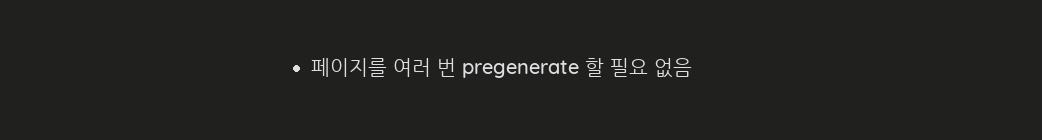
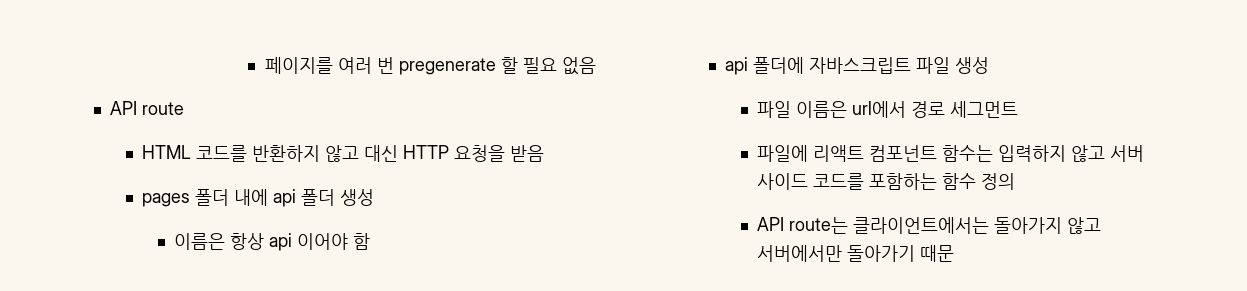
+ API route
+ HTML 코드를 반환하지 않고 대신 HTTP 요청을 받음
+ pages 폴더 내에 api 폴더 생성
+ 이름은 항상 api 이어야 함
+ api 폴더에 자바스크립트 파일 생성
+ 파일 이름은 url에서 경로 세그먼트
+ 파일에 리액트 컴포넌트 함수는 입력하지 않고 서버 사이드 코드를 포함하는 함수 정의
+ API route는 클라이언트에서는 돌아가지 않고 서버에서만 돌아가기 때문

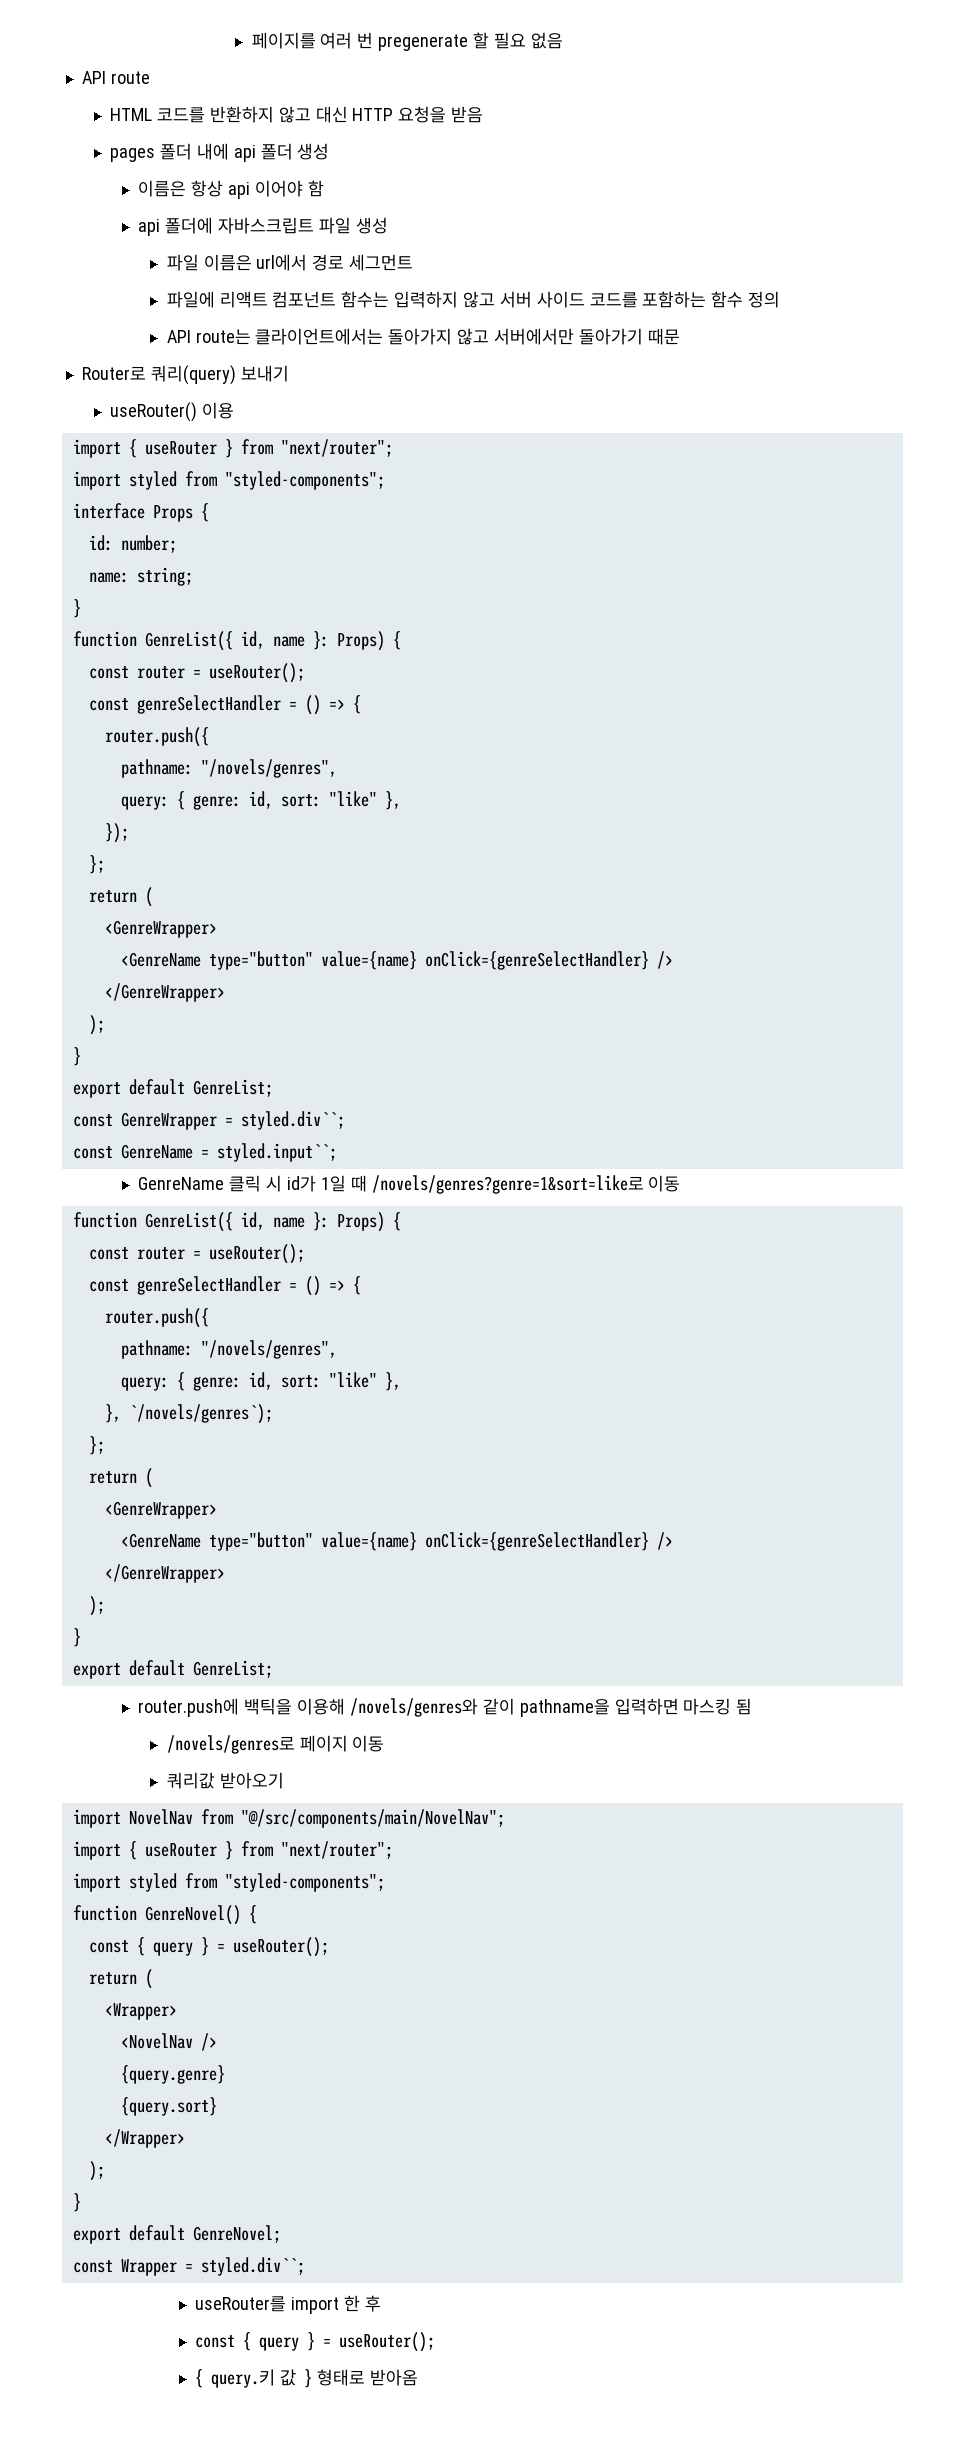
+ Router로 쿼리(query) 보내기
+ useRouter() 이용
+ import { useRouter } from "next/router";
+ import styled from "styled-components";
+ interface Props {
+ id: number;
+ name: string;
+ }
+ function GenreList({ id, name }: Props) {
+ const router = useRouter();
+ const genreSelectHandler = () => {
+ router.push({
+ pathname: "/novels/genres",
+ query: { genre: id, sort: "like" },
+ });
+ };
+ return (
+ <GenreWrapper>
+ <GenreName type="button" value={name} onClick={genreSelectHandler} />
+ </GenreWrapper>
+ );
+ }
+ export default GenreList;
+ const GenreWrapper = styled.div``;
+ const GenreName = styled.input``;
+ GenreName 클릭 시 id가 1일 때 /novels/genres?genre=1&sort=like로 이동
+ function GenreList({ id, name }: Props) {
+ const router = useRouter();
+ const genreSelectHandler = () => {
+ router.push({
+ pathname: "/novels/genres",
+ query: { genre: id, sort: "like" },
+ }, `/novels/genres`);
+ };
+ return (
+ <GenreWrapper>
+ <GenreName type="button" value={name} onClick={genreSelectHandler} />
+ </GenreWrapper>
+ );
+ }
+ export default GenreList;
+ router.push에 백틱을 이용해 /novels/genres와 같이 pathname을 입력하면 마스킹 됨
+ /novels/genres로 페이지 이동
+ 쿼리값 받아오기
+ import NovelNav from "@/src/components/main/NovelNav";
+ import { useRouter } from "next/router";
+ import styled from "styled-components";
+ function GenreNovel() {
+ const { query } = useRouter();
+ return (
+ <Wrapper>
+ <NovelNav />
+ {query.genre}
+ {query.sort}
+ </Wrapper>
+ );
+ }
+ export default GenreNovel;
+ const Wrapper = styled.div``;
+ useRouter를 import 한 후
+ const { query } = useRouter();
+ { query.키 값 } 형태로 받아옴

